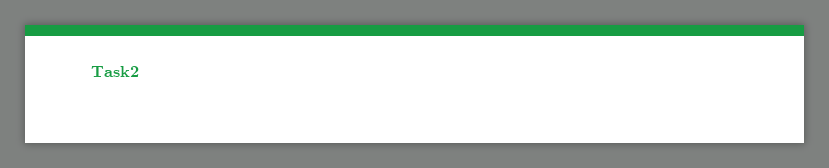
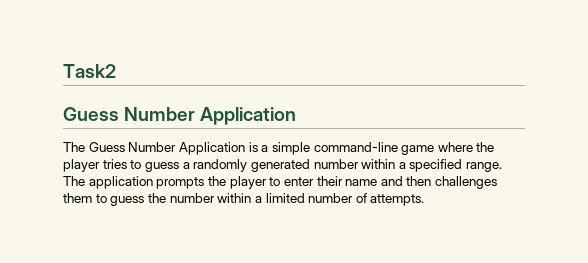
  Task2
+ Guess Number Application
+ The Guess Number Application is a simple command-line game where the player tries to guess a randomly generated number within a specified range. The application prompts the player to enter their name and then challenges them to guess the number within a limited number of attempts.

